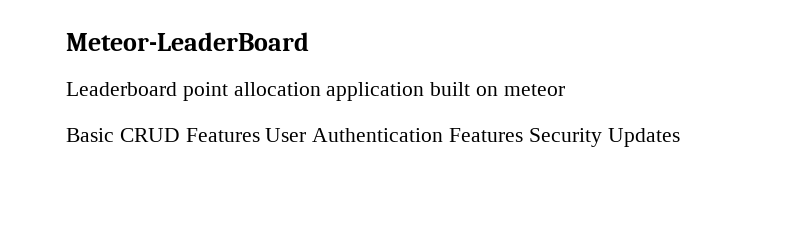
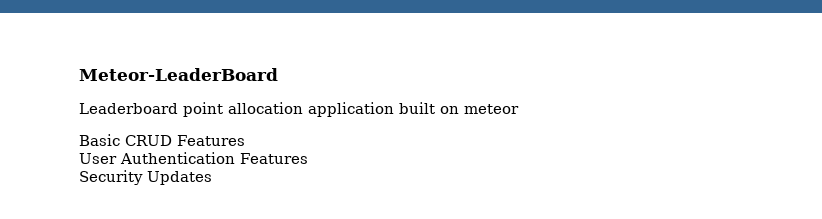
- Basic CRUD Features User Authentication Features Security Updates
+ Basic CRUD Features
+ User Authentication Features
+ Security Updates

